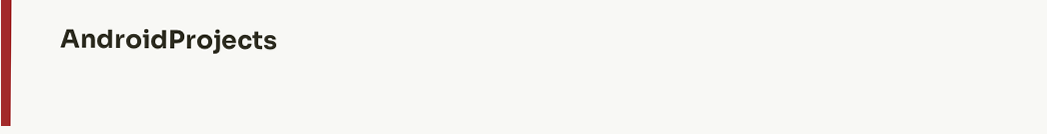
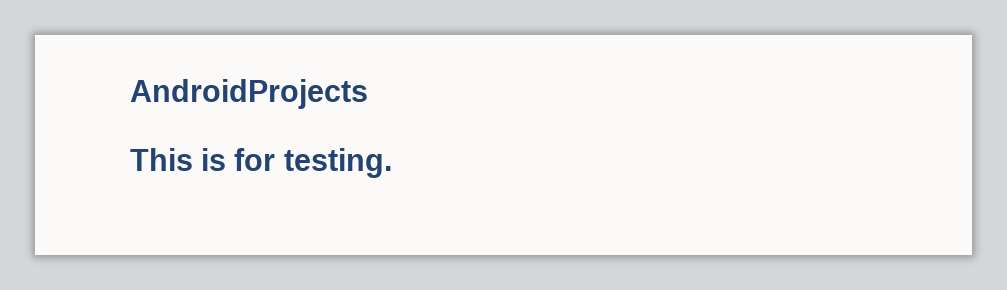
+ This is for testing.

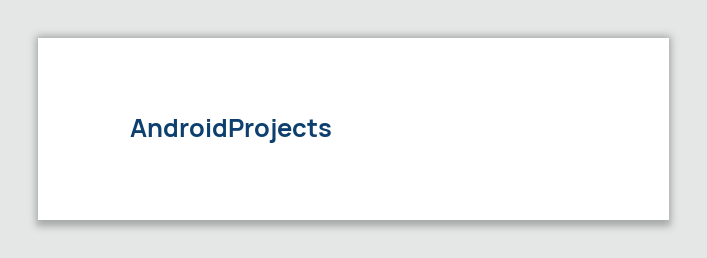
- This is for testing.

